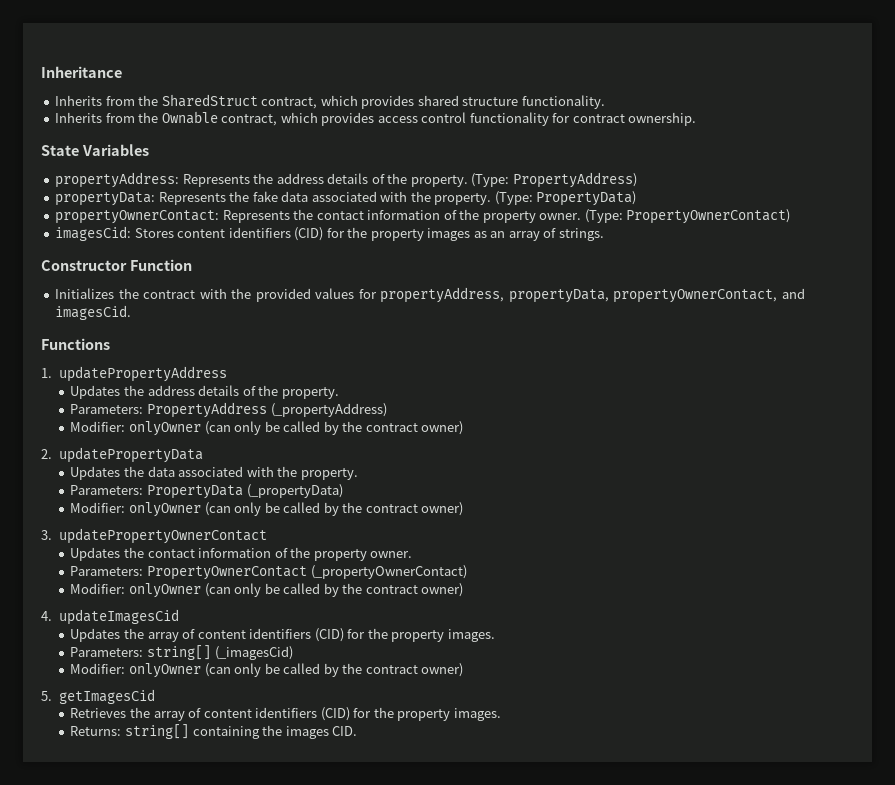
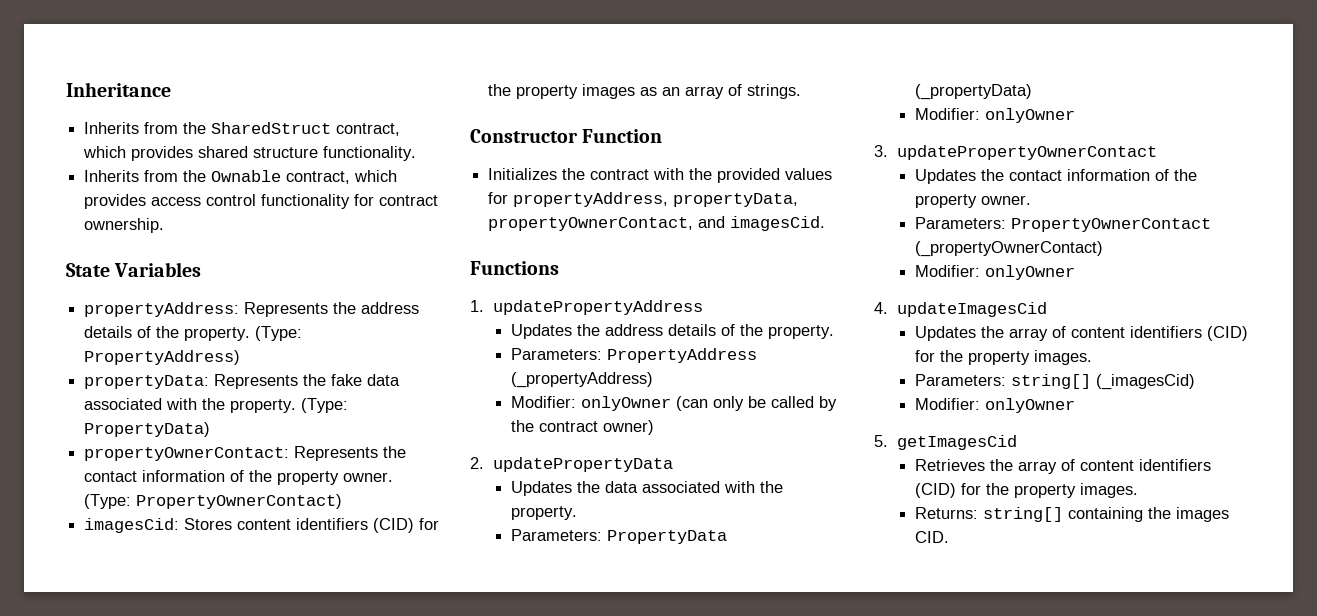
  Parameters: PropertyData (_propertyData)
- Modifier: onlyOwner (can only be called by the contract owner)
+ Modifier: onlyOwner
  Parameters: PropertyOwnerContact (_propertyOwnerContact)
- Modifier: onlyOwner (can only be called by the contract owner)
+ Modifier: onlyOwner
  Parameters: string[] (_imagesCid)
- Modifier: onlyOwner (can only be called by the contract owner)
+ Modifier: onlyOwner

